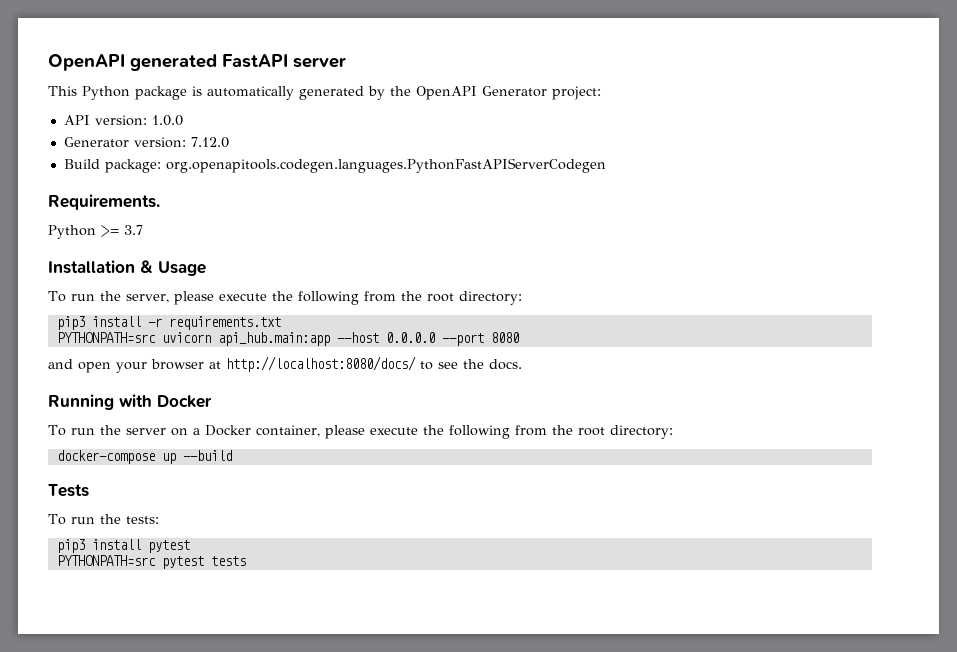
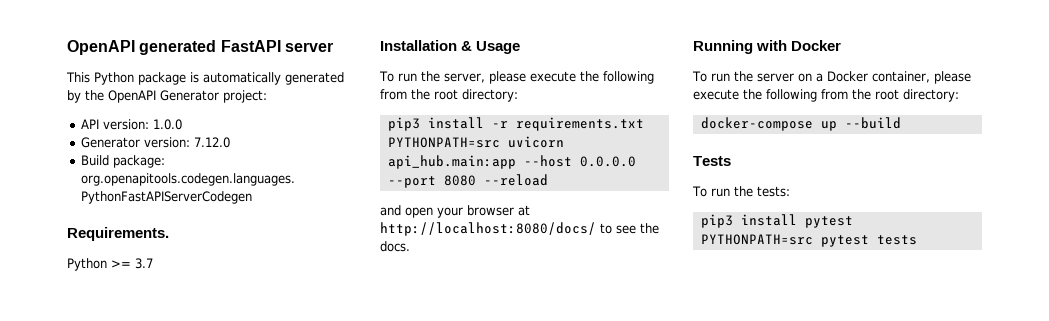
- PYTHONPATH=src uvicorn api_hub.main:app --host 0.0.0.0 --port 8080
+ PYTHONPATH=src uvicorn api_hub.main:app --host 0.0.0.0 --port 8080 --reload

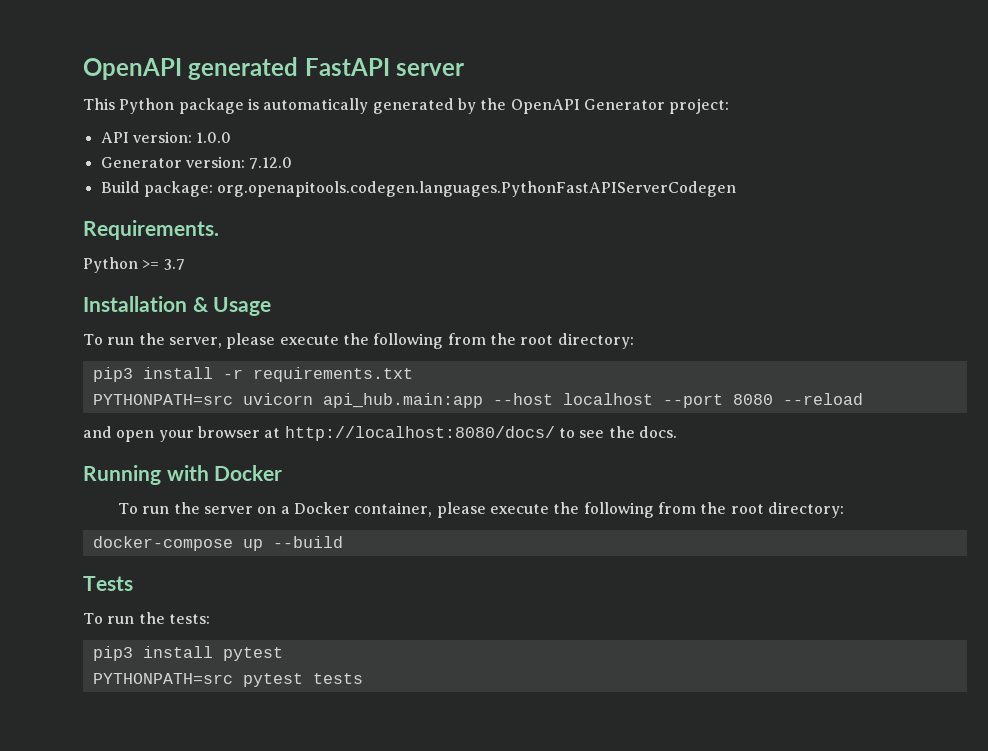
- PYTHONPATH=src uvicorn api_hub.main:app --host 0.0.0.0 --port 8080 --reload
+ PYTHONPATH=src uvicorn api_hub.main:app --host localhost --port 8080 --reload

